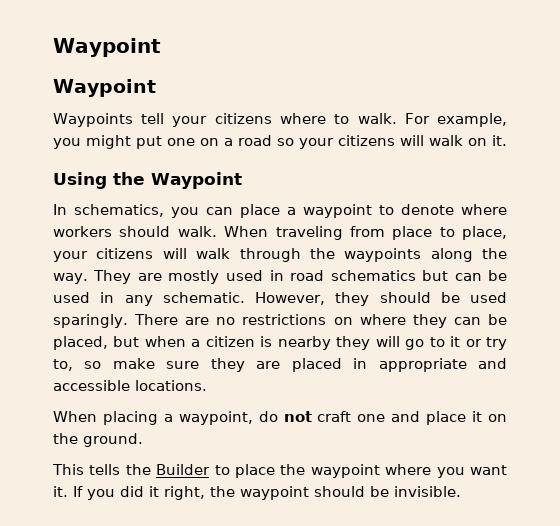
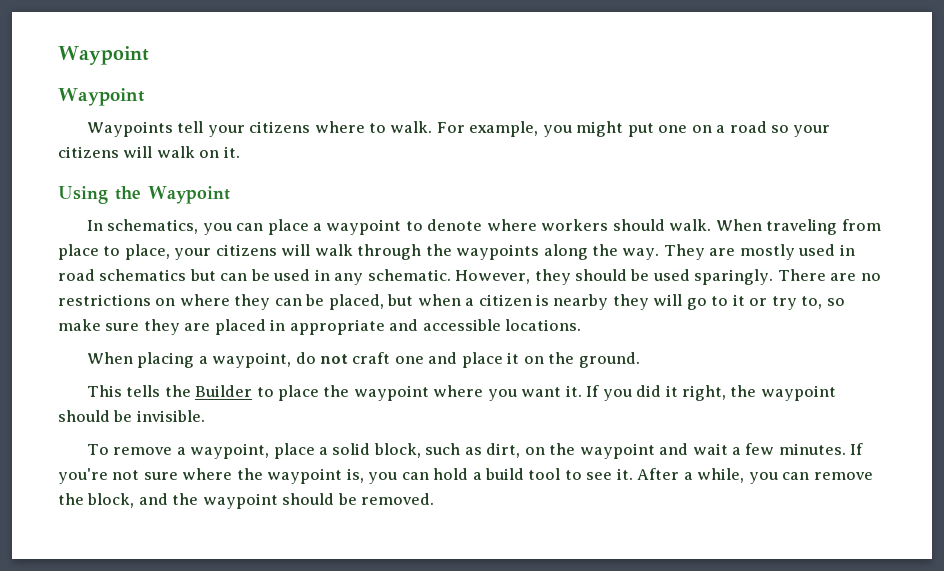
+ To remove a waypoint, place a solid block, such as dirt, on the waypoint and wait a few minutes. If you're not sure where the waypoint is, you can hold a build tool to see it. After a while, you can remove the block, and the waypoint should be removed.

